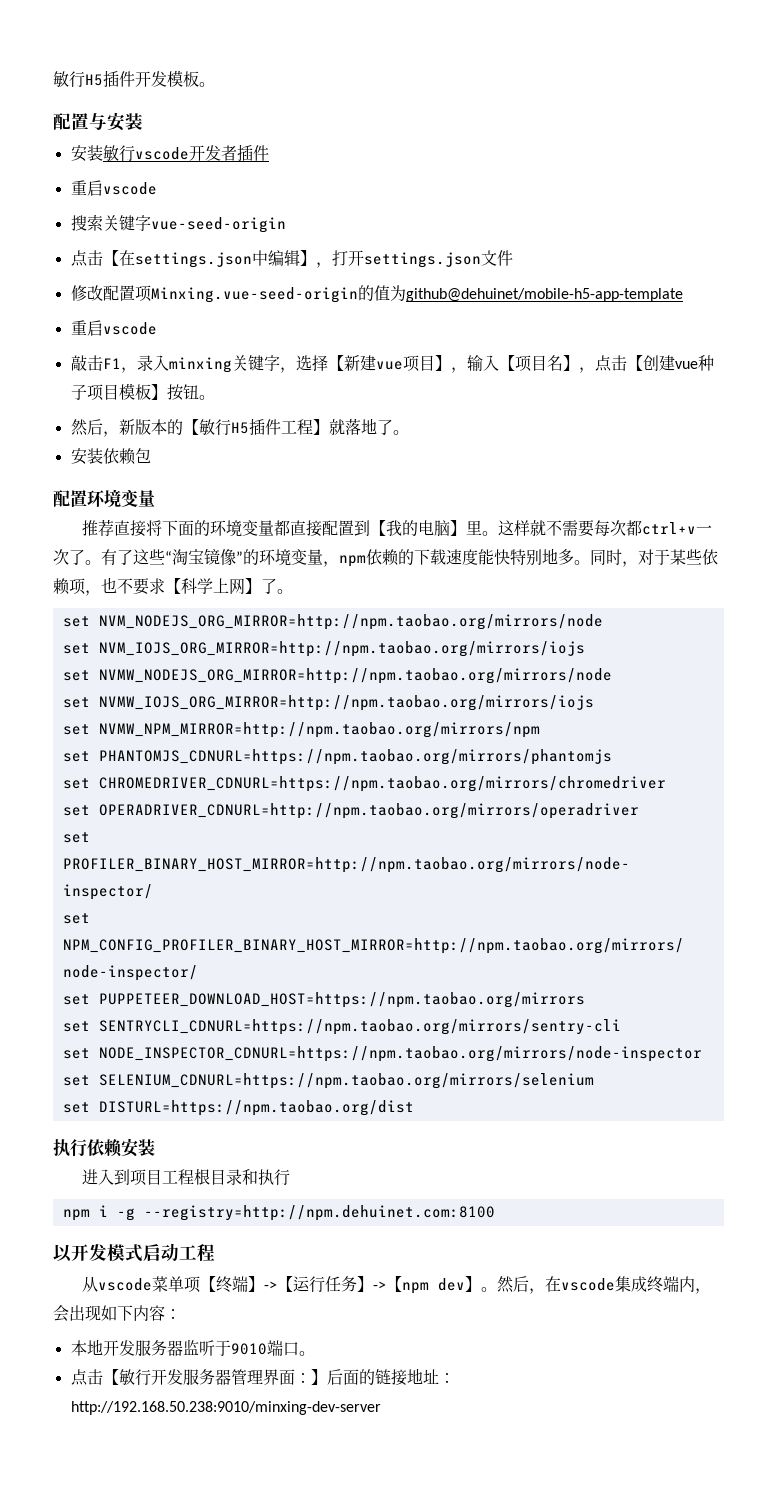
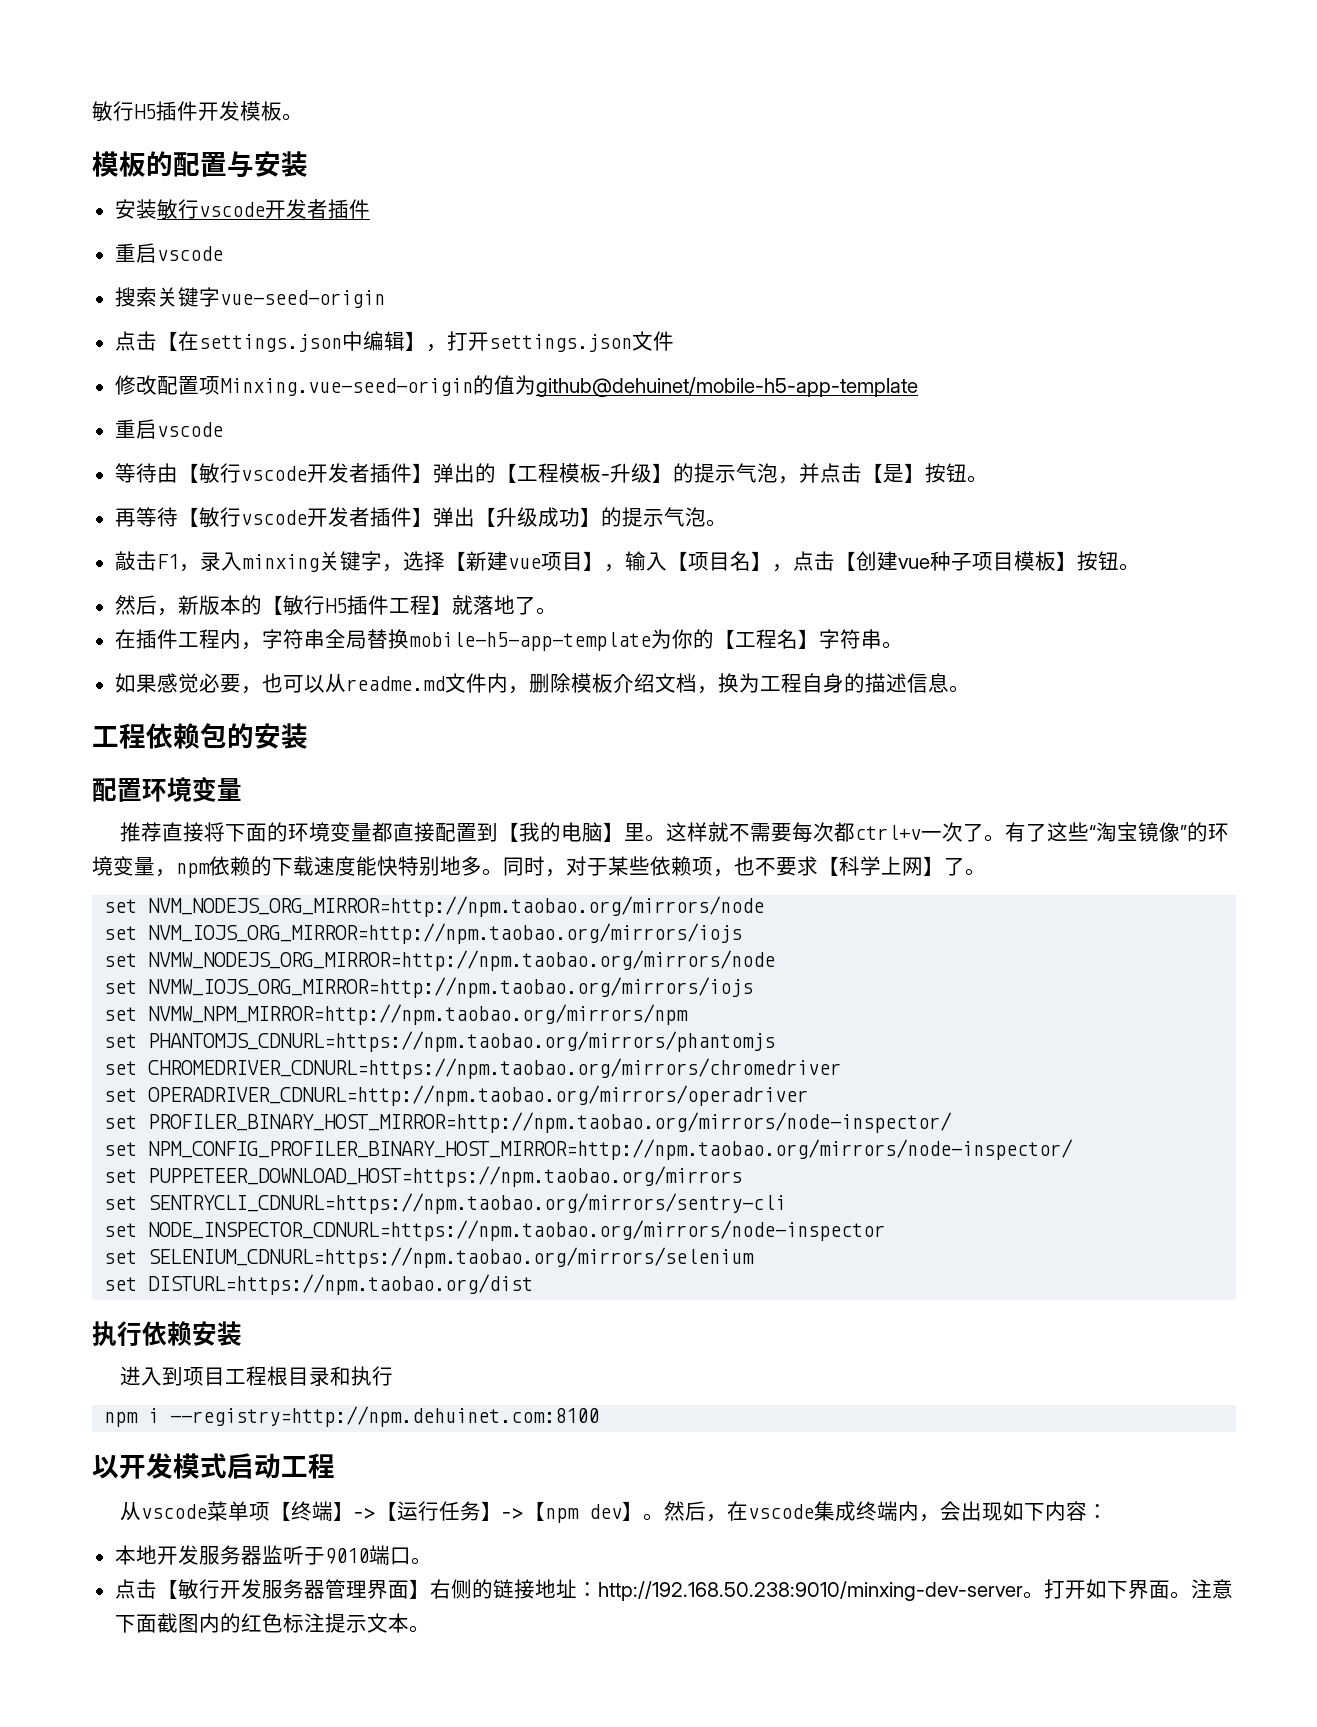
- 配置与安装
+ 模板的配置与安装
+ 等待由【敏行vscode开发者插件】弹出的【工程模板-升级】的提示气泡，并点击【是】按钮。
+ 再等待【敏行vscode开发者插件】弹出【升级成功】的提示气泡。
- 安装依赖包
+ 在插件工程内，字符串全局替换mobile-h5-app-template为你的【工程名】字符串。
+ 如果感觉必要，也可以从readme.md文件内，删除模板介绍文档，换为工程自身的描述信息。
+ 工程依赖包的安装
- npm i -g --registry=http://npm.dehuinet.com:8100
+ npm i --registry=http://npm.dehuinet.com:8100
- 点击【敏行开发服务器管理界面：】后面的链接地址：http://192.168.50.238:9010/minxing-dev-server
+ 点击【敏行开发服务器管理界面】右侧的链接地址：http://192.168.50.238:9010/minxing-dev-server。打开如下界面。注意下面截图内的红色标注提示文本。

